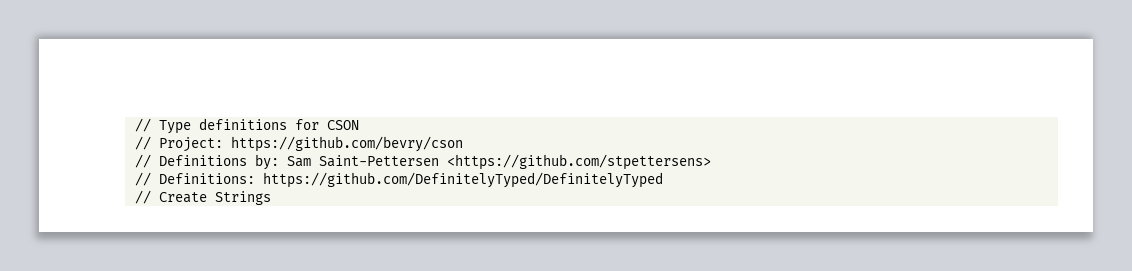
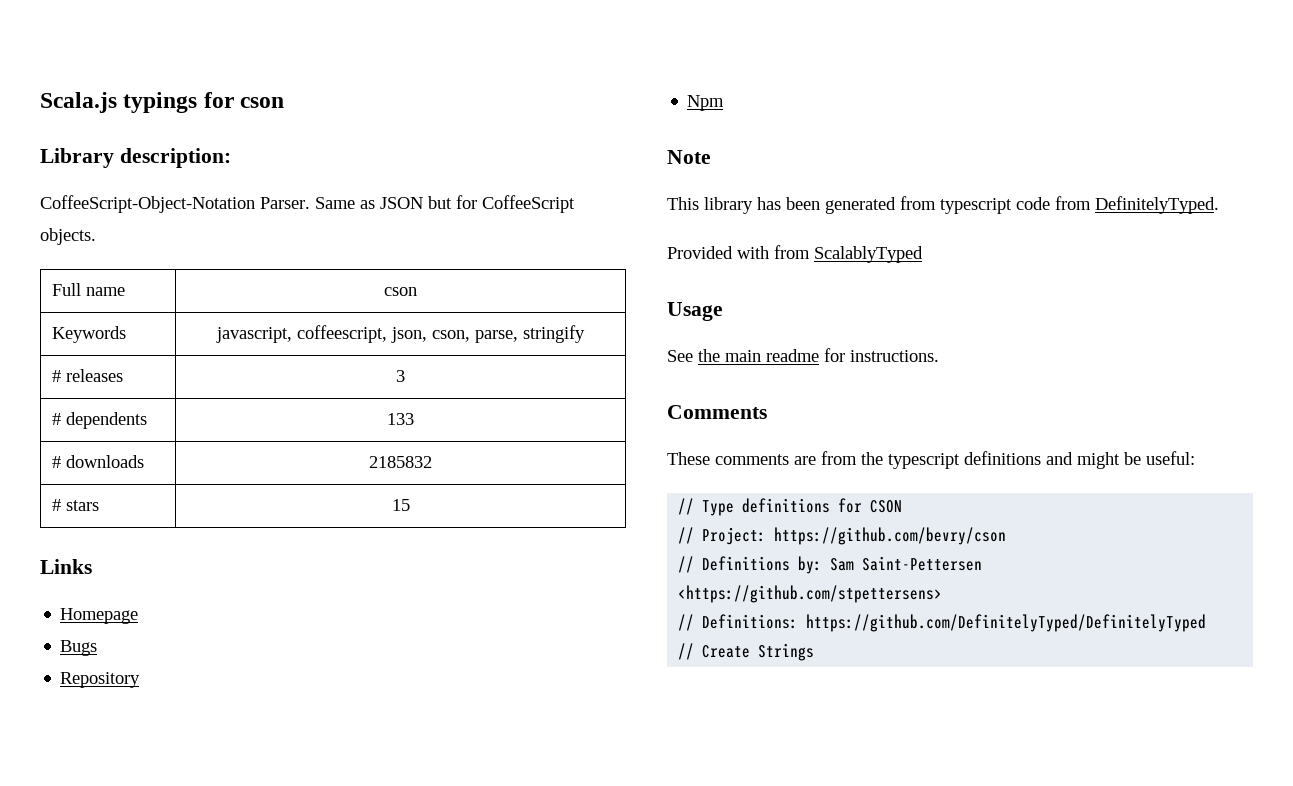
+ Scala.js typings for cson
+ Library description:
+ CoffeeScript-Object-Notation Parser. Same as JSON but for CoffeeScript objects.
+ Full name | cson
+ Keywords | javascript, coffeescript, json, cson, parse, stringify
+ # releases | 3
+ # dependents | 133
+ # downloads | 2185832
+ # stars | 15
+ Links
+ Homepage
+ Bugs
+ Repository
+ Npm
+ Note
+ This library has been generated from typescript code from DefinitelyTyped.
+ Provided with from ScalablyTyped
+ Usage
+ See the main readme for instructions.
+ Comments
+ These comments are from the typescript definitions and might be useful:

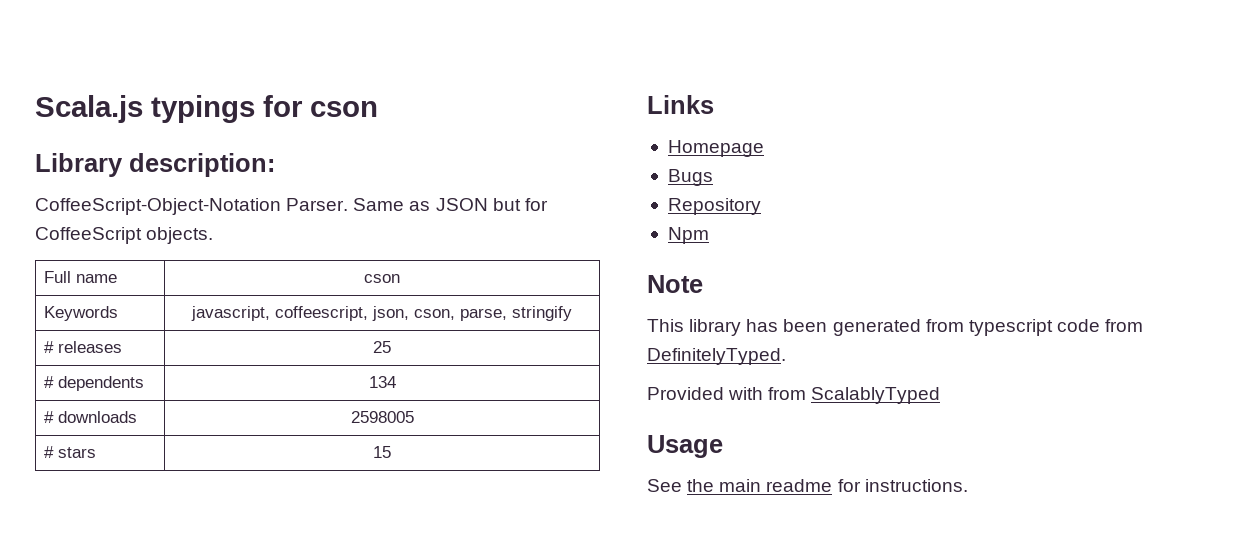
- # releases | 3
+ # releases | 25
- # dependents | 133
+ # dependents | 134
- # downloads | 2185832
+ # downloads | 2598005
- Comments
- These comments are from the typescript definitions and might be useful:
- // Type definitions for CSON
- // Project: https://github.com/bevry/cson
- // Definitions by: Sam Saint-Pettersen <https://github.com/stpettersens>
- // Definitions: https://github.com/DefinitelyTyped/DefinitelyTyped
- // Create Strings

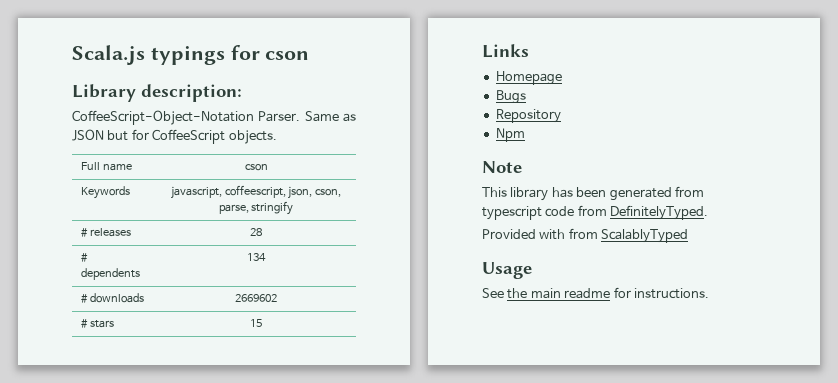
- # releases | 25
+ # releases | 28
- # downloads | 2598005
+ # downloads | 2669602

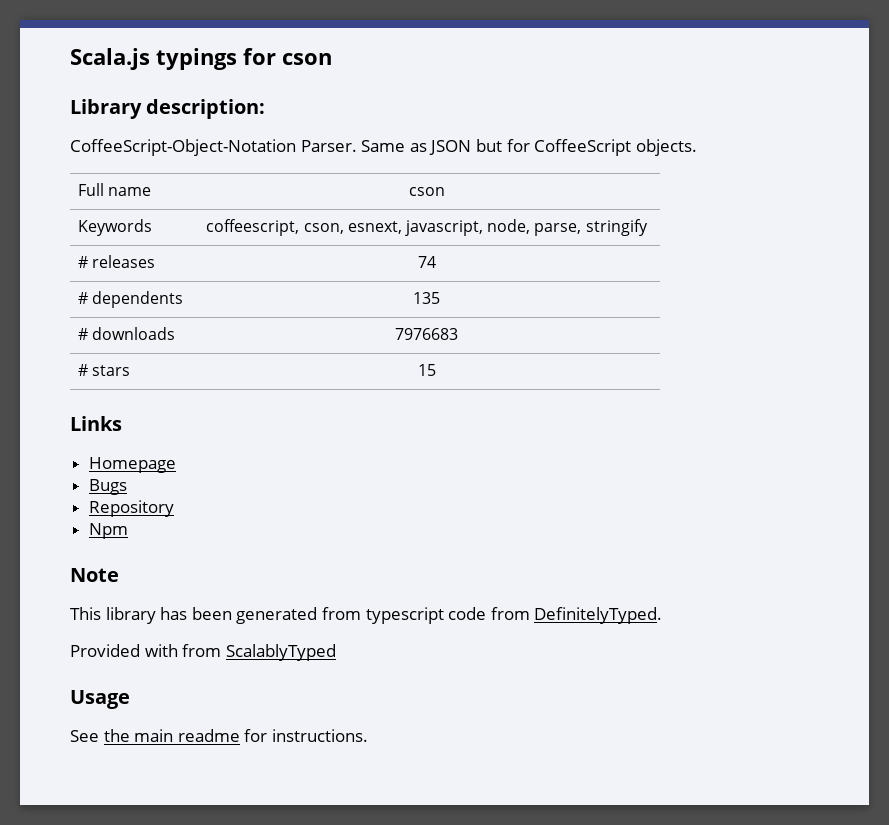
- Keywords | javascript, coffeescript, json, cson, parse, stringify
+ Keywords | coffeescript, cson, esnext, javascript, node, parse, stringify
- # releases | 28
+ # releases | 74
- # dependents | 134
+ # dependents | 135
- # downloads | 2669602
+ # downloads | 7976683

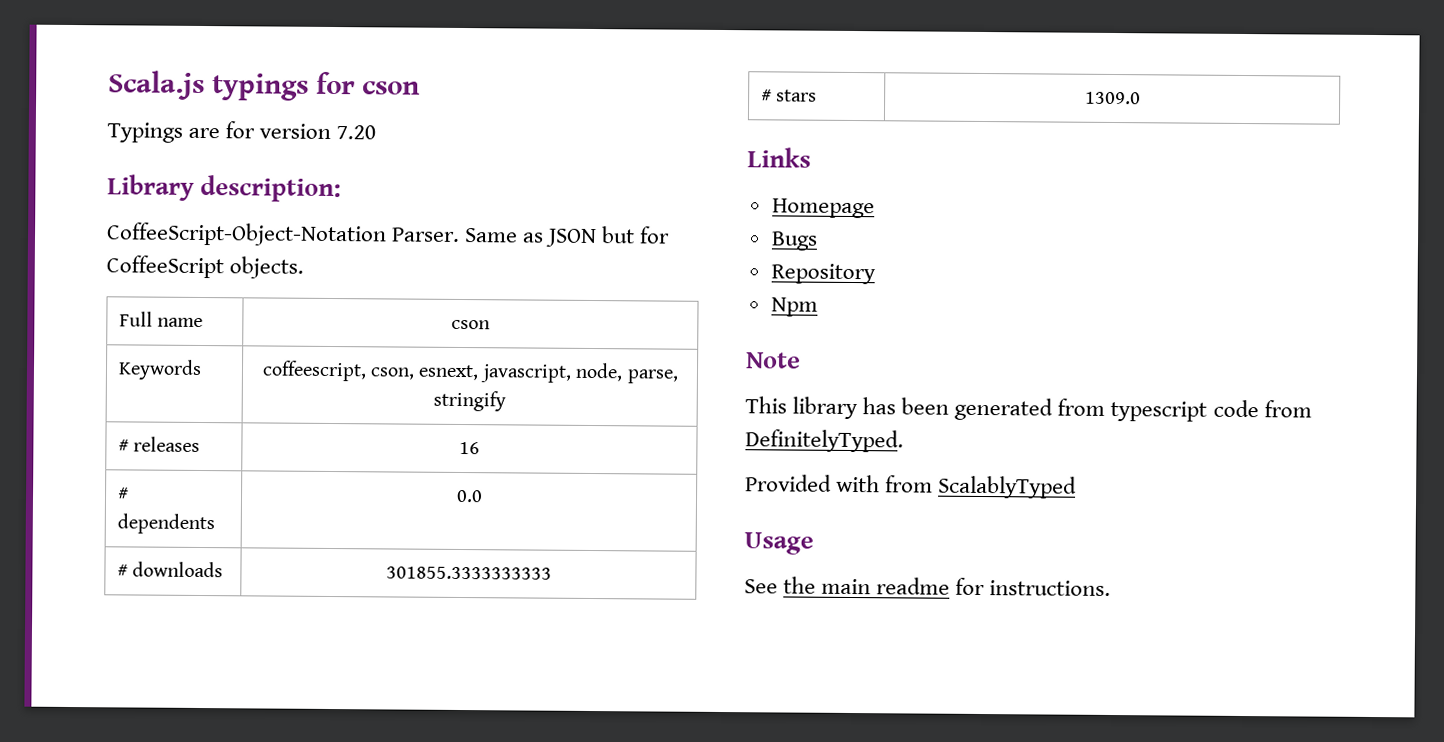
+ Typings are for version 7.20
- # releases | 74
+ # releases | 16
- # dependents | 135
+ # dependents | 0.0
- # downloads | 7976683
+ # downloads | 301855.3333333333
- # stars | 15
+ # stars | 1309.0

